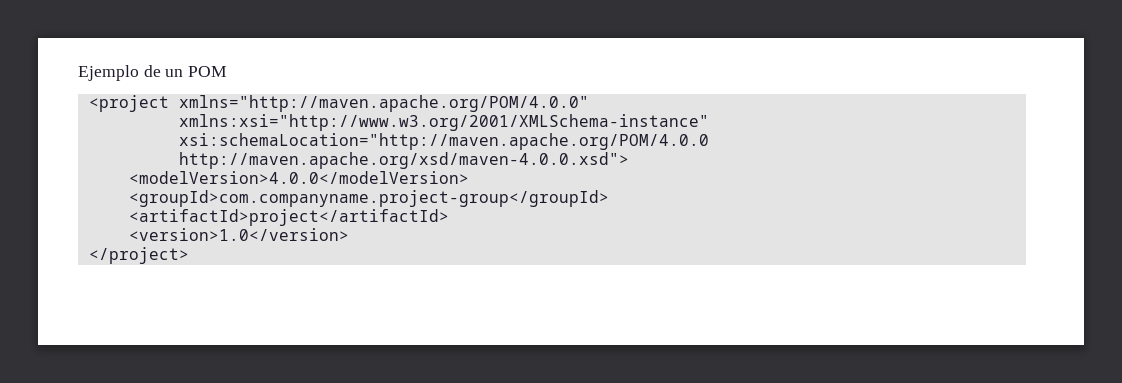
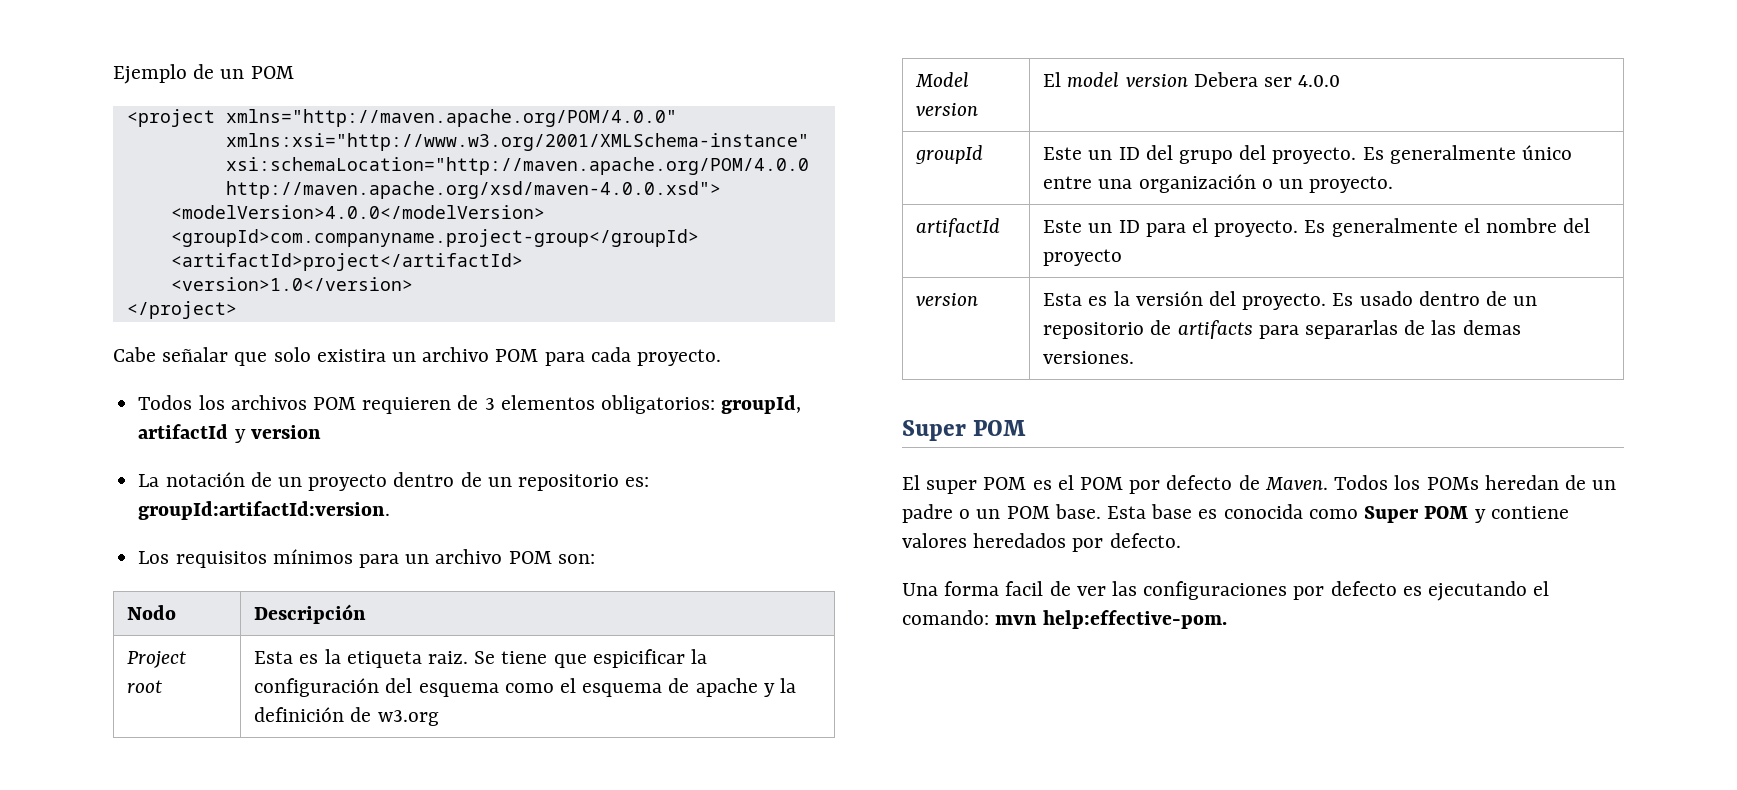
+ Cabe señalar que solo existira un archivo POM para cada proyecto.
+ Todos los archivos POM requieren de 3 elementos obligatorios: groupId, artifactId y version
+ La notación de un proyecto dentro de un repositorio es: groupId:artifactId:version.
+ Los requisitos mínimos para un archivo POM son:
+ Nodo | Descripción
+ Project root | Esta es la etiqueta raiz. Se tiene que espicificar la configuración del esquema como el esquema de apache y la definición de w3.org
+ Model version | El model version Debera ser 4.0.0
+ groupId | Este un ID del grupo del proyecto. Es generalmente único entre una organización o un proyecto.
+ artifactId | Este un ID para el proyecto. Es generalmente el nombre del proyecto
+ version | Esta es la versión del proyecto. Es usado dentro de un repositorio de artifacts para separarlas de las demas versiones.
+ Super POM
+ El super POM es el POM por defecto de Maven. Todos los POMs heredan de un padre o un POM base. Esta base es conocida como Super POM y contiene valores heredados por defecto.
+ Una forma facil de ver las configuraciones por defecto es ejecutando el comando: mvn help:effective-pom.

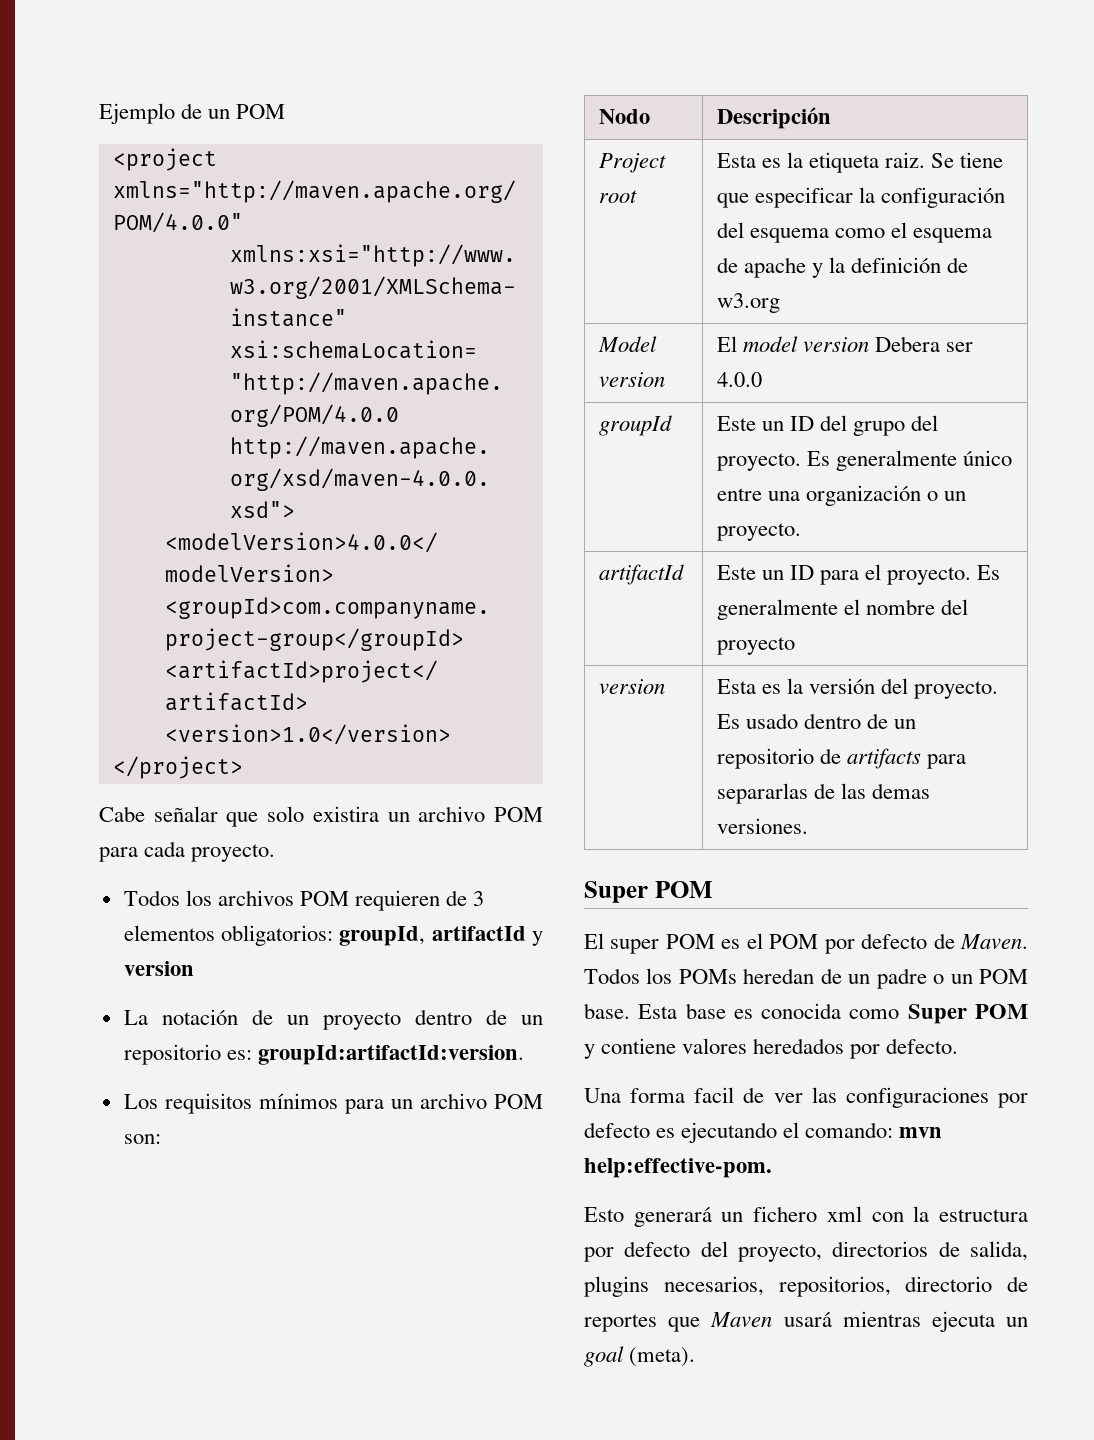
- Project root | Esta es la etiqueta raiz. Se tiene que espicificar la configuración del esquema como el esquema de apache y la definición de w3.org
+ Project root | Esta es la etiqueta raiz. Se tiene que especificar la configuración del esquema como el esquema de apache y la definición de w3.org
+ Esto generará un fichero xml con la estructura por defecto del proyecto, directorios de salida, plugins necesarios, repositorios, directorio de reportes que Maven usará mientras ejecuta un goal (meta).

